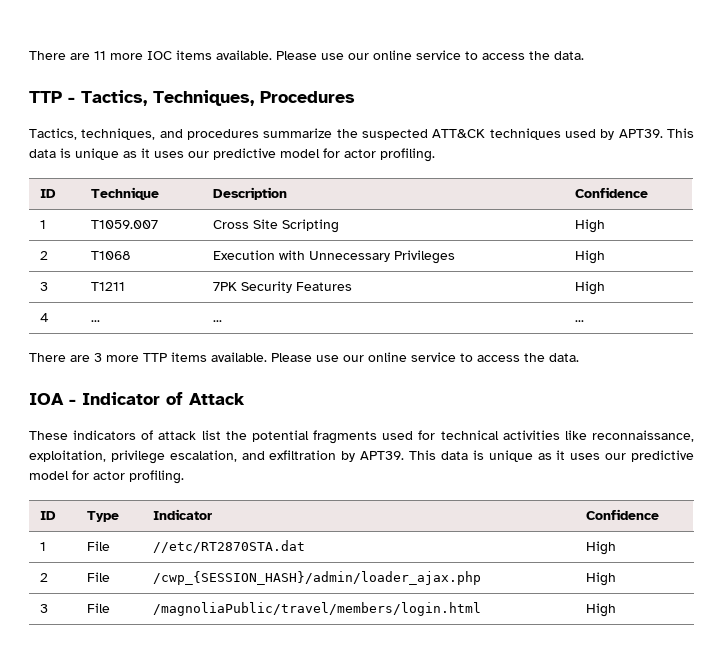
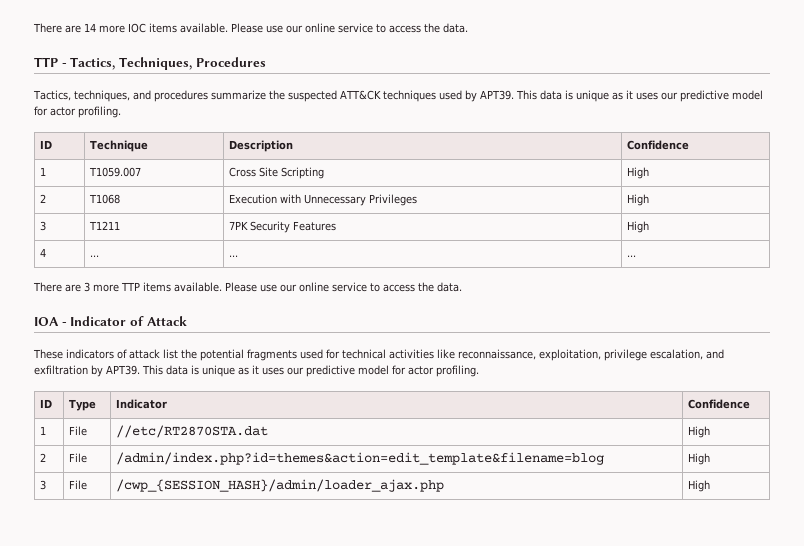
- There are 11 more IOC items available.
+ There are 14 more IOC items available.
- 2 | File | /cwp_{SESSION_HASH}/admin/loader_ajax.php | High
+ 2 | File | /admin/index.php?id=themes&action=edit_template&filename=blog | High
- 3 | File | /magnoliaPublic/travel/members/login.html | High
+ 3 | File | /cwp_{SESSION_HASH}/admin/loader_ajax.php | High

